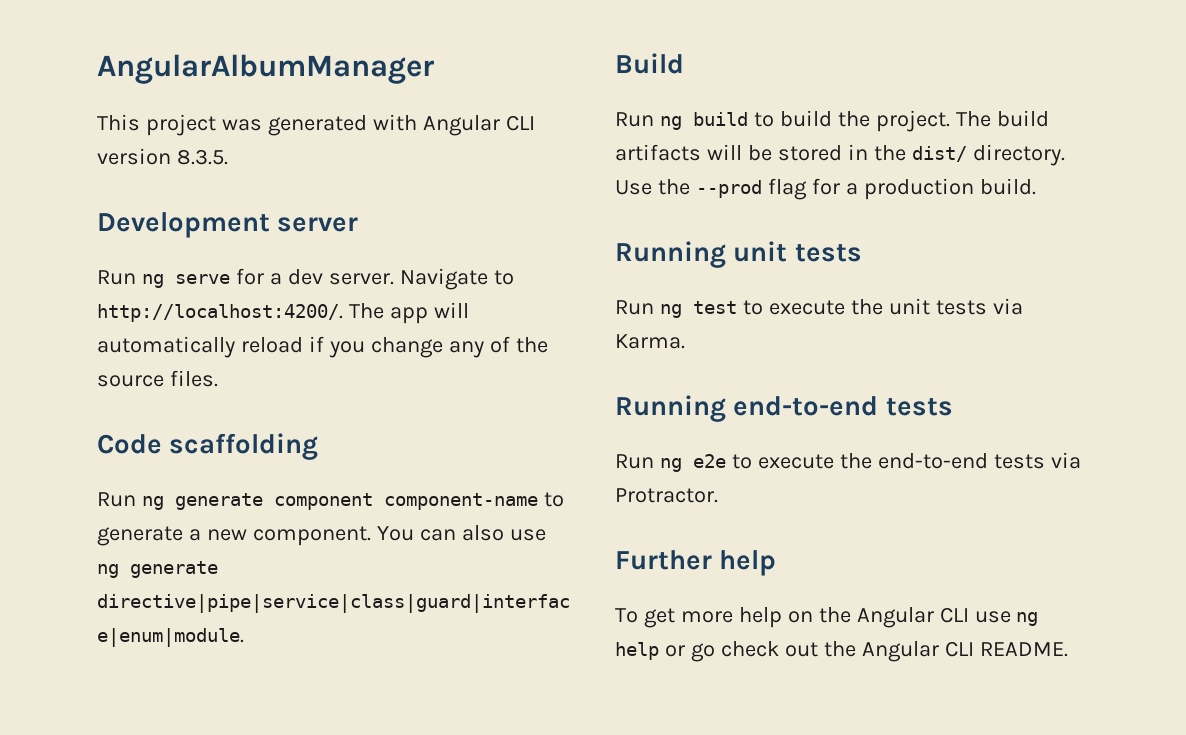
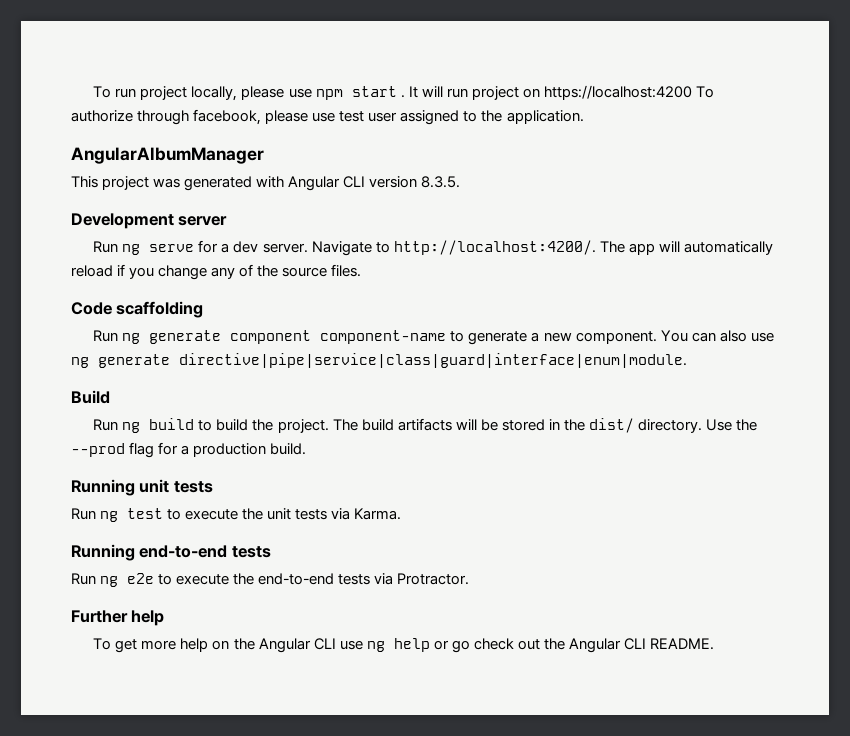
+ To run project locally, please use npm start . It will run project on https://localhost:4200 To authorize through facebook, please use test user assigned to the application.

